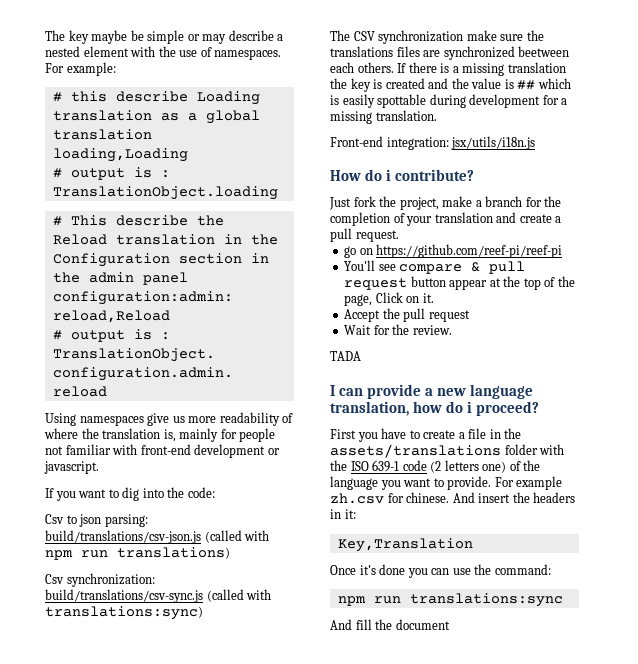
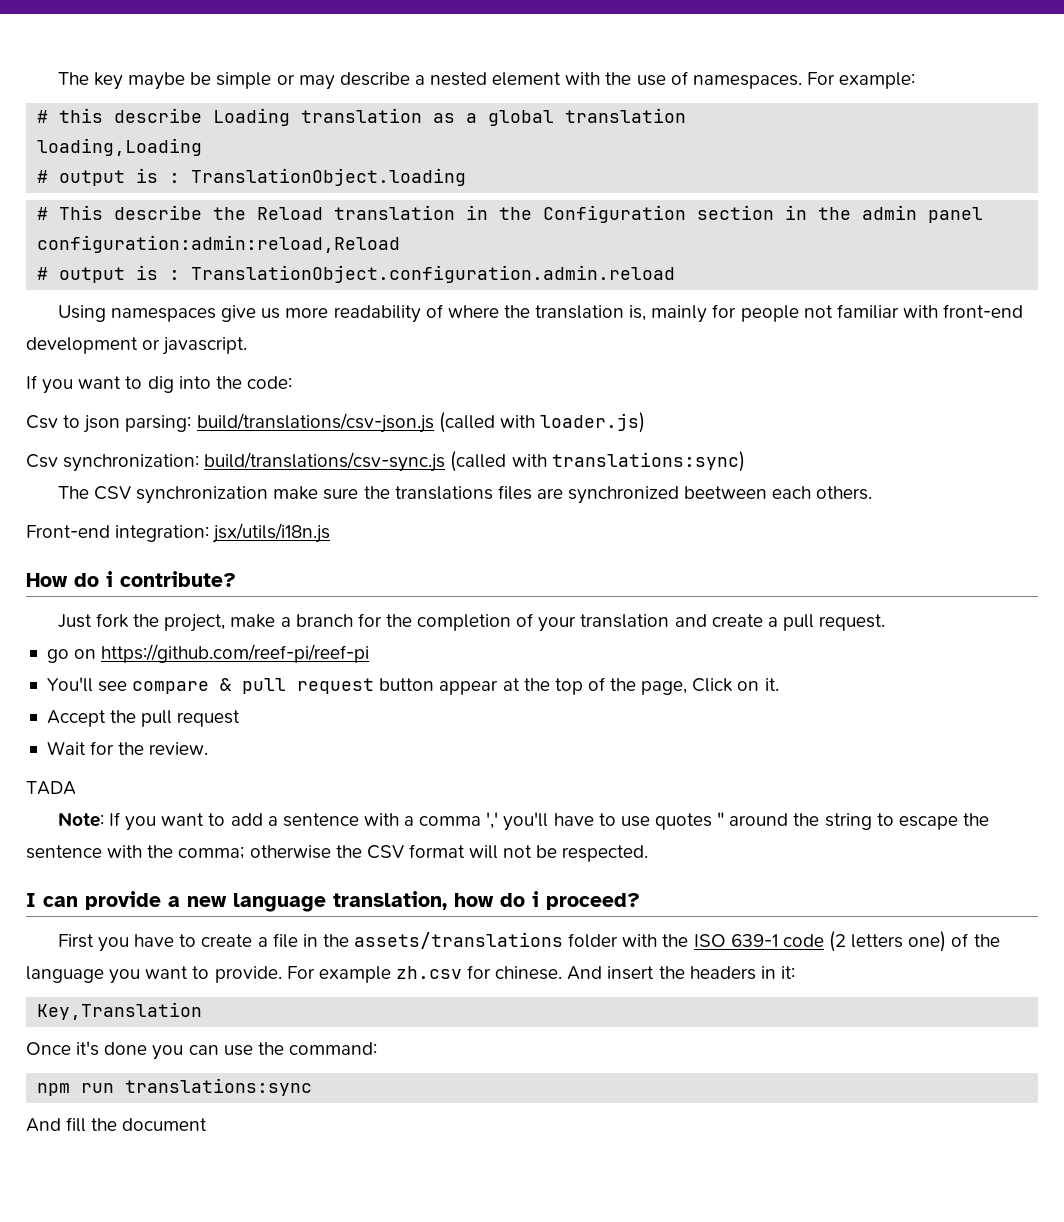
- Csv to json parsing: build/translations/csv-json.js (called with npm run translations)
+ Csv to json parsing: build/translations/csv-json.js (called with loader.js)
- If there is a missing translation the key is created and the value is ## which is easily spottable during development for a missing translation.
+ Note: If you want to add a sentence with a comma ',' you'll have to use quotes " around the string to escape the sentence with the comma; otherwise the CSV format will not be respected.

